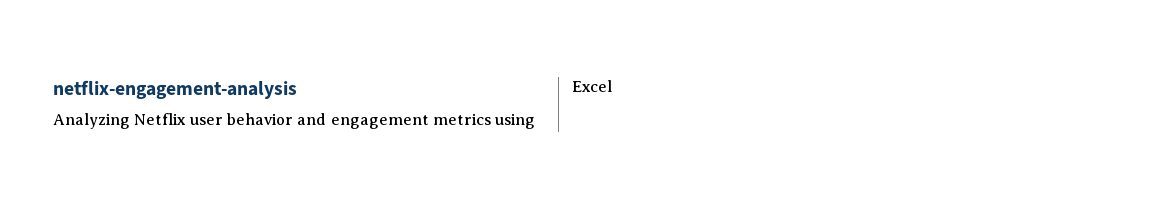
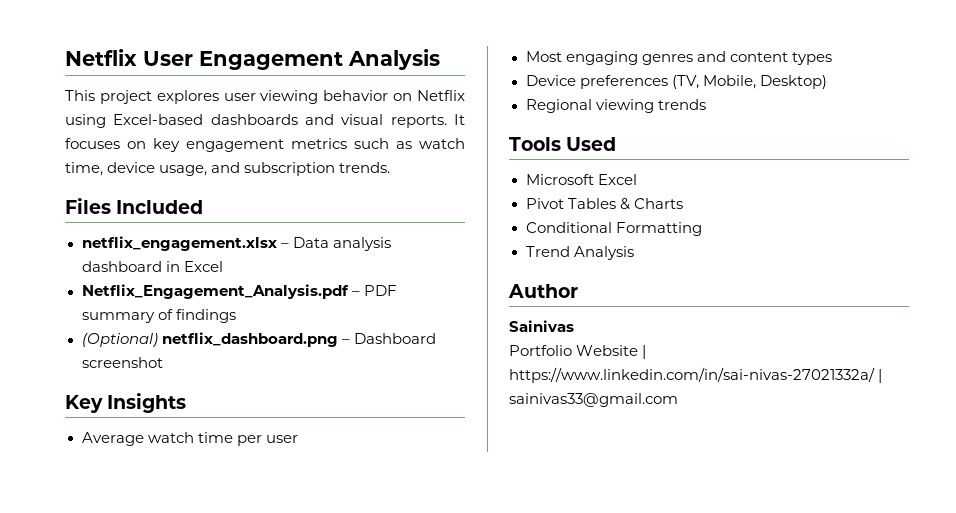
- netflix-engagement-analysis
- Analyzing Netflix user behavior and engagement metrics using Excel
+ Netflix User Engagement Analysis
+ This project explores user viewing behavior on Netflix using Excel-based dashboards and visual reports. It focuses on key engagement metrics such as watch time, device usage, and subscription trends.
+ Files Included
+ netflix_engagement.xlsx – Data analysis dashboard in Excel
+ Netflix_Engagement_Analysis.pdf – PDF summary of findings
+ (Optional) netflix_dashboard.png – Dashboard screenshot
+ Key Insights
+ Average watch time per user
+ Most engaging genres and content types
+ Device preferences (TV, Mobile, Desktop)
+ Regional viewing trends
+ Tools Used
+ Microsoft Excel
+ Pivot Tables & Charts
+ Conditional Formatting
+ Trend Analysis
+ Author
+ Sainivas
+ Portfolio Website | https://www.linkedin.com/in/sai-nivas-27021332a/ | sainivas33@gmail.com

